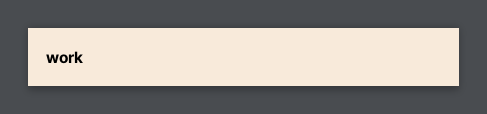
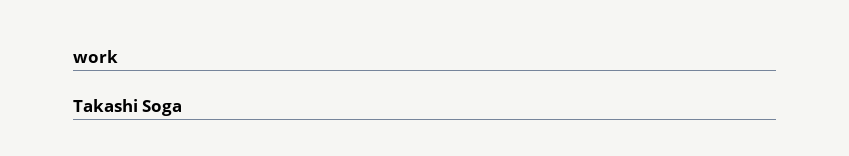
+ Takashi Soga

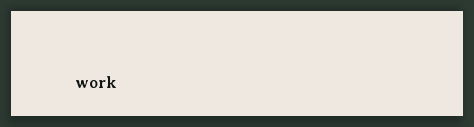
- Takashi Soga

